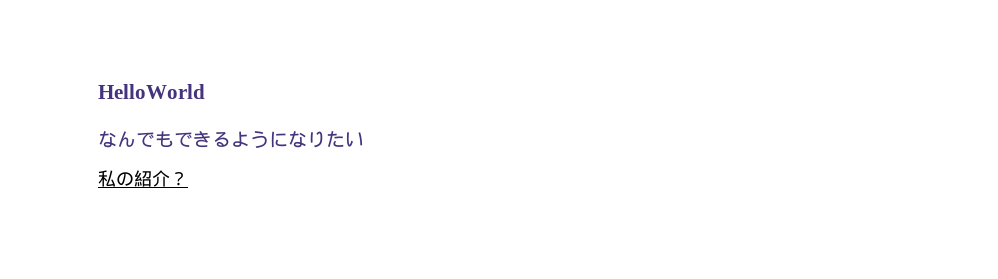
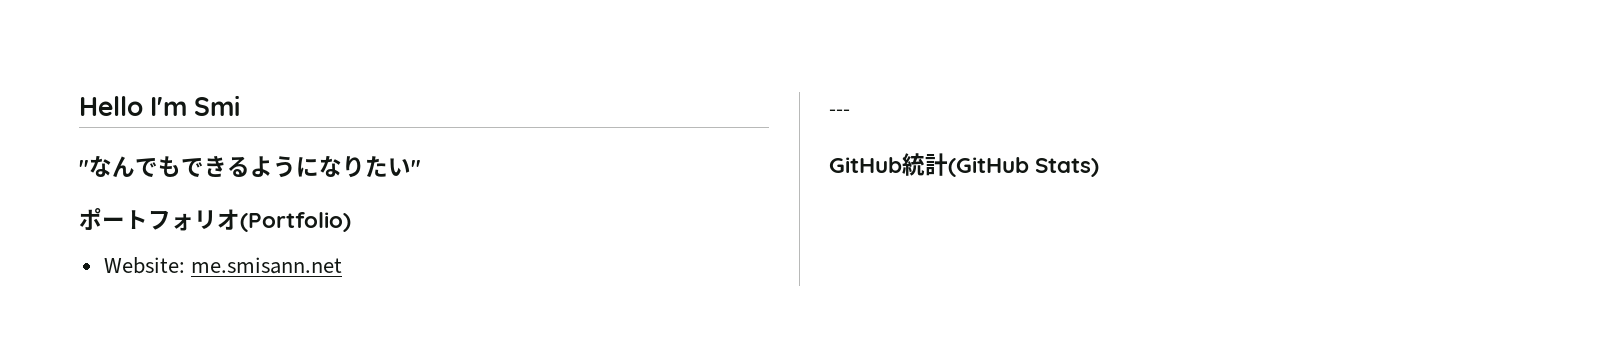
- HelloWorld
- なんでもできるようになりたい
- 私の紹介？
+ Hello I'm Smi
+ "なんでもできるようになりたい"
+ ポートフォリオ(Portfolio)
+ Website: me.smisann.net
+ ---
+ GitHub統計(GitHub Stats)

